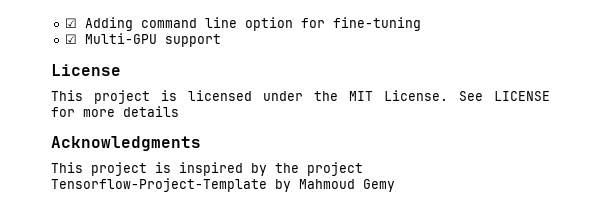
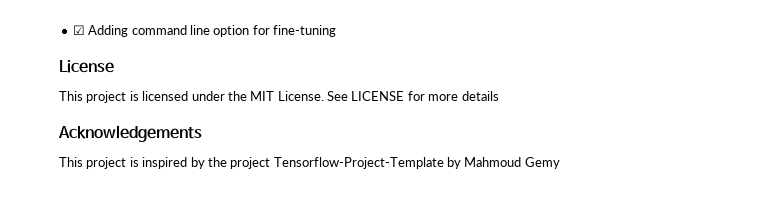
- ☑ Multi-GPU support
- Acknowledgments
+ Acknowledgements

